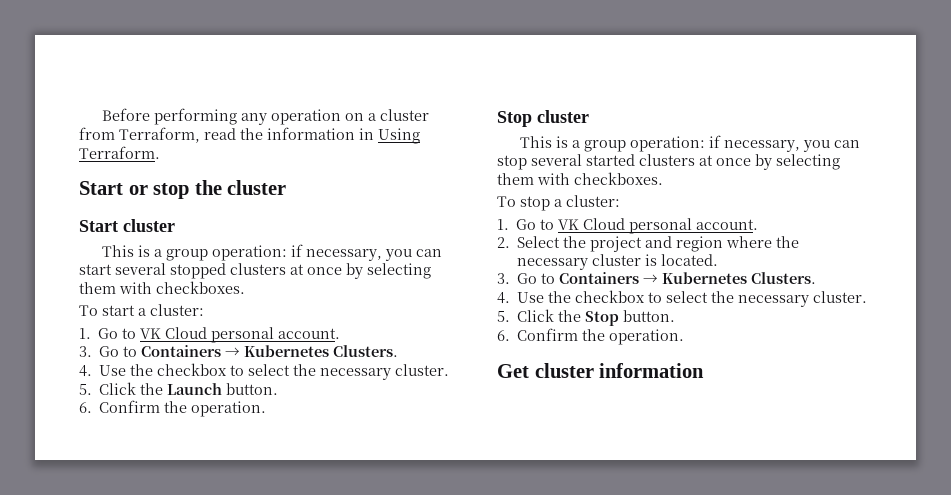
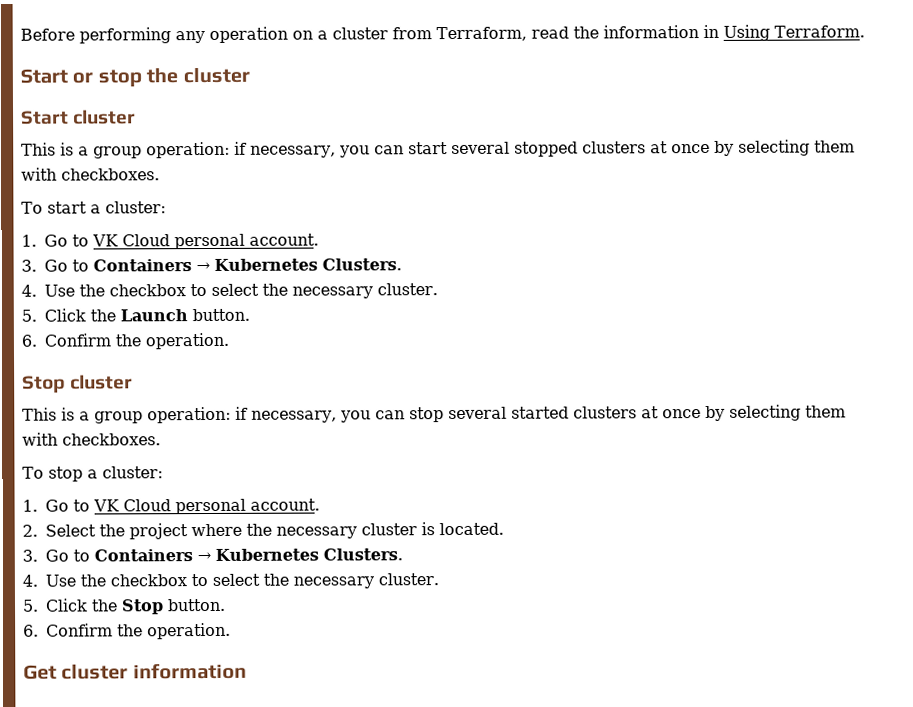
- 2. Select the project and region where the necessary cluster is located.
+ 2. Select the project where the necessary cluster is located.

